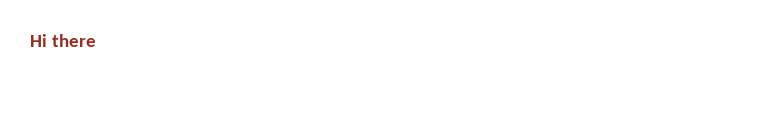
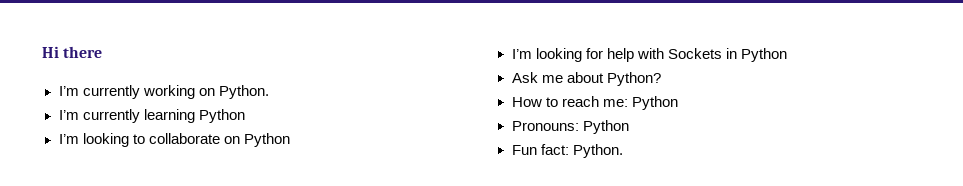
+ I’m currently working on Python.
+ I’m currently learning Python
+ I’m looking to collaborate on Python
+ I’m looking for help with Sockets in Python
+ Ask me about Python?
+ How to reach me: Python
+ Pronouns: Python
+ Fun fact: Python.

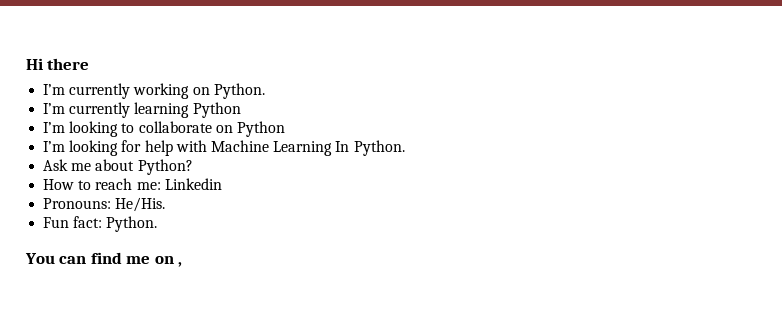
- I’m looking for help with Sockets in Python
+ I’m looking for help with Machine Learning In Python.
- How to reach me: Python
+ How to reach me: Linkedin
- Pronouns: Python
+ Pronouns: He/His.
+ You can find me on ,

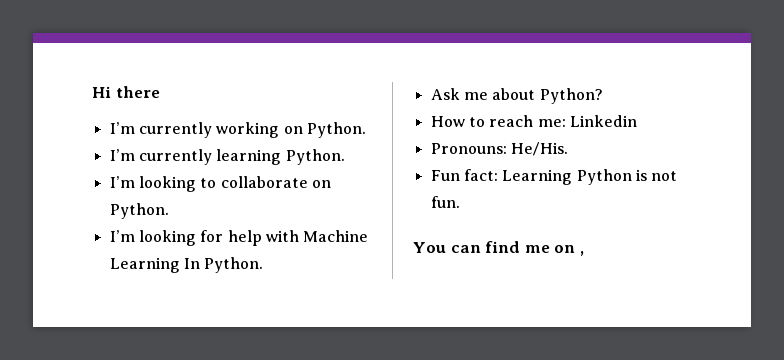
- I’m currently learning Python
+ I’m currently learning Python.
- I’m looking to collaborate on Python
+ I’m looking to collaborate on Python.
- Fun fact: Python.
+ Fun fact: Learning Python is not fun.

